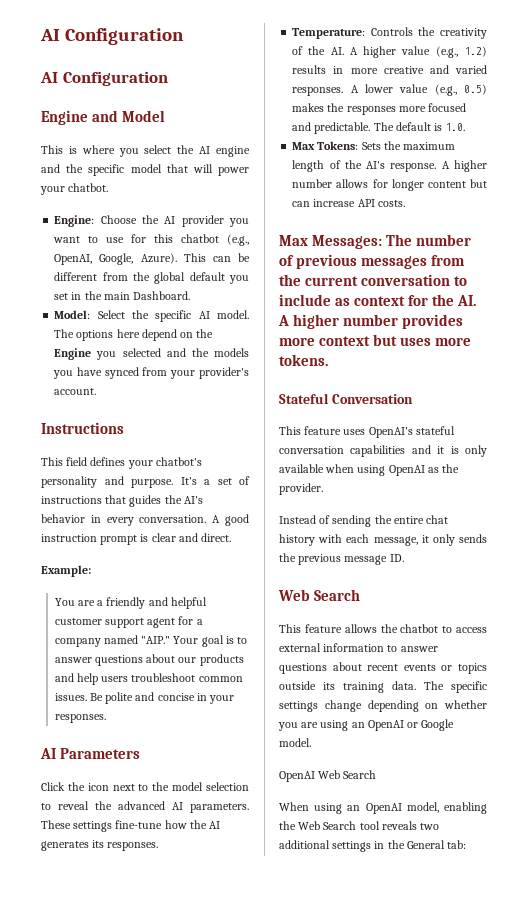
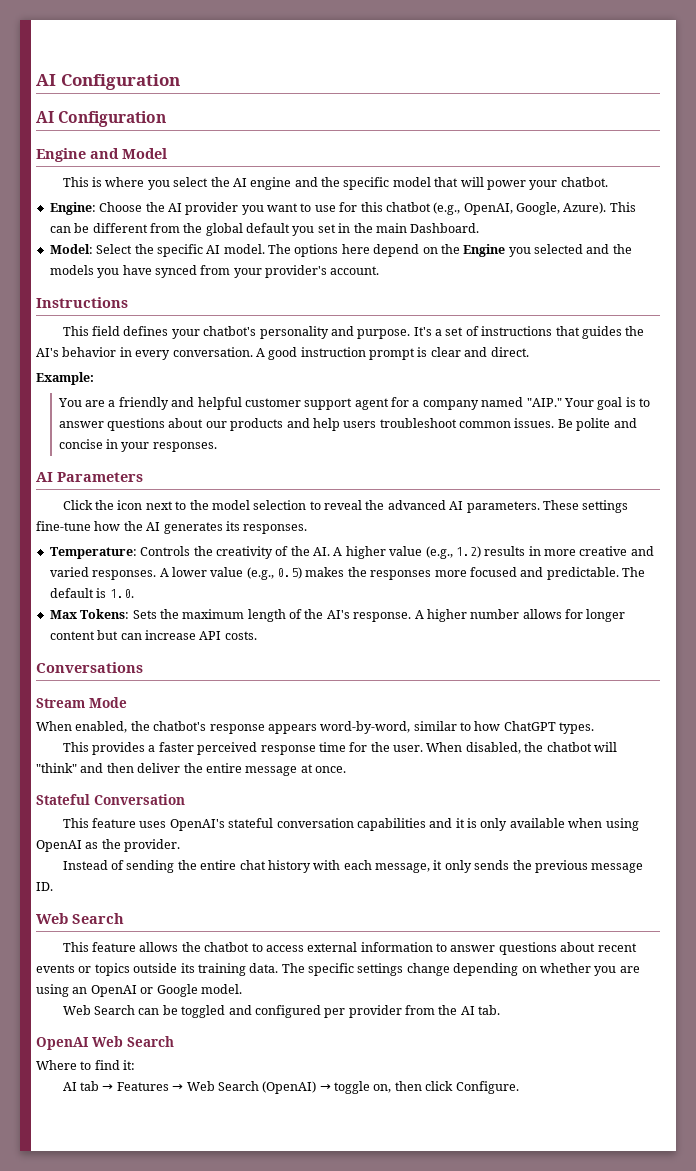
- Max Messages: The number of previous messages from the current conversation to include as context for the AI. A higher number provides more context but uses more tokens.
+ Conversations
+ Stream Mode
+ When enabled, the chatbot's response appears word-by-word, similar to how ChatGPT types.
+ This provides a faster perceived response time for the user. When disabled, the chatbot will "think" and then deliver the entire message at once.
+ Web Search can be toggled and configured per provider from the AI tab.
  OpenAI Web Search
- When using an OpenAI model, enabling the Web Search tool reveals two additional settings in the General tab:
+ Where to find it:
+ AI tab → Features → Web Search (OpenAI) → toggle on, then click Configure.

